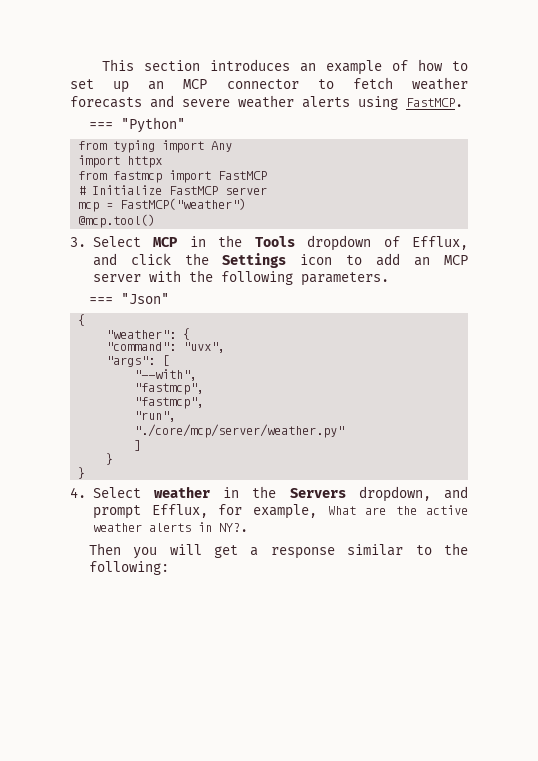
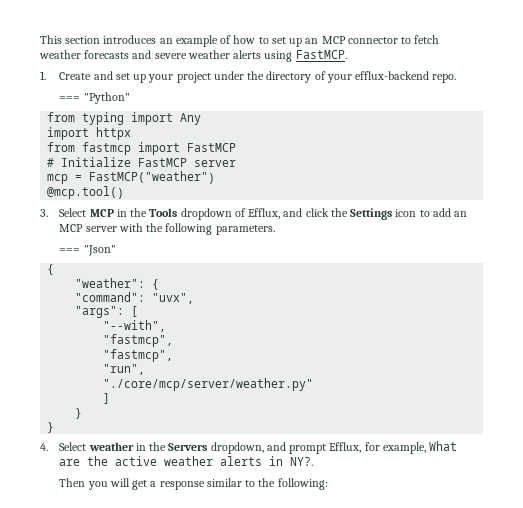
+ 1. Create and set up your project under the directory of your efflux-backend repo.

